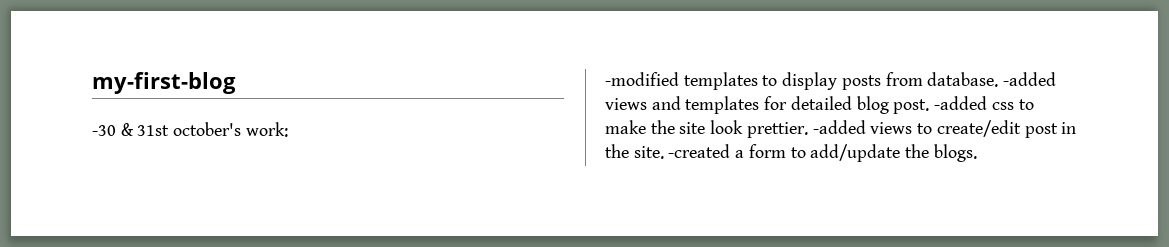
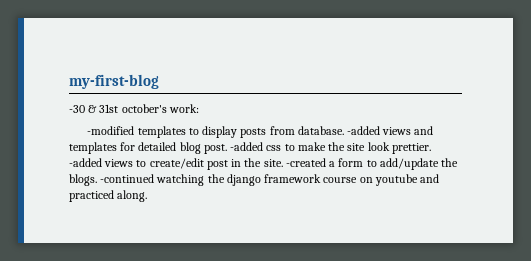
+ -continued watching the django framework course on youtube and practiced along.

